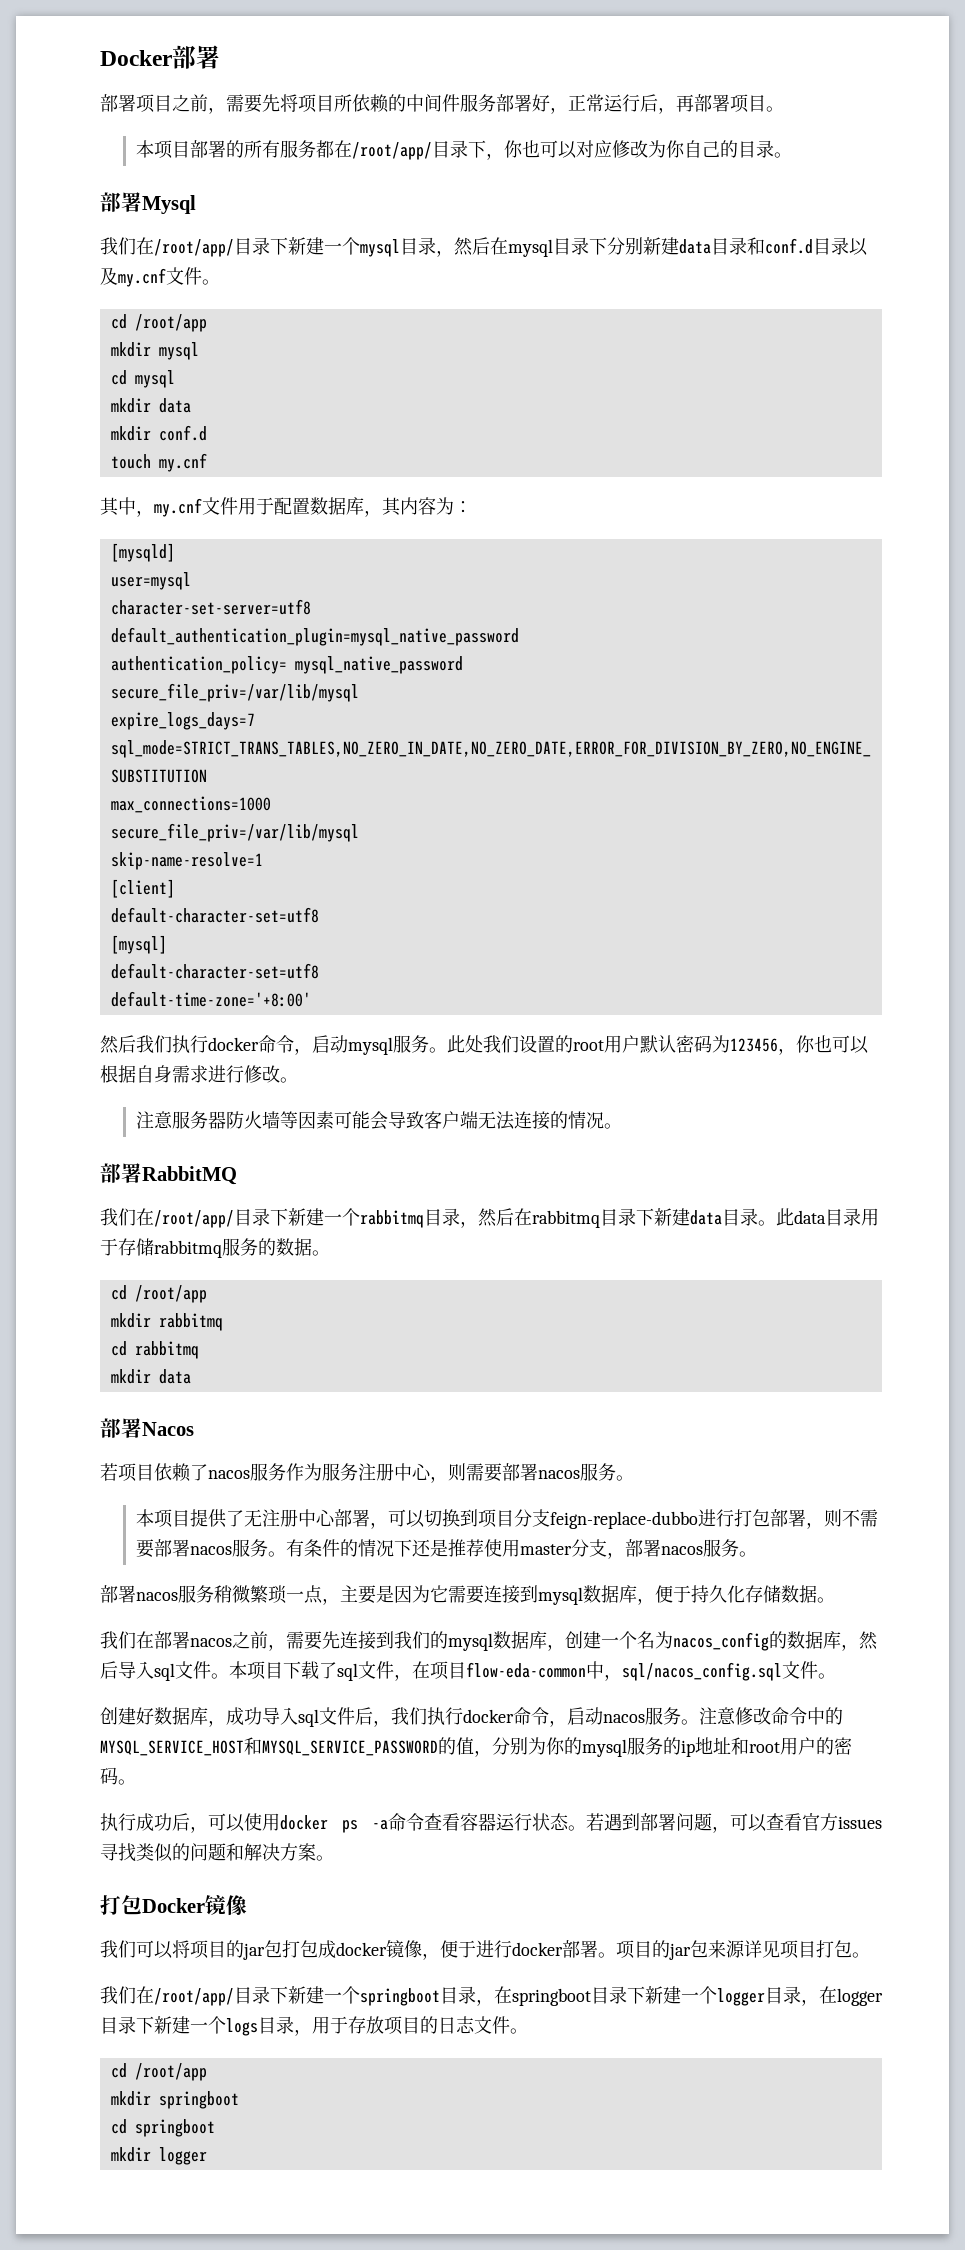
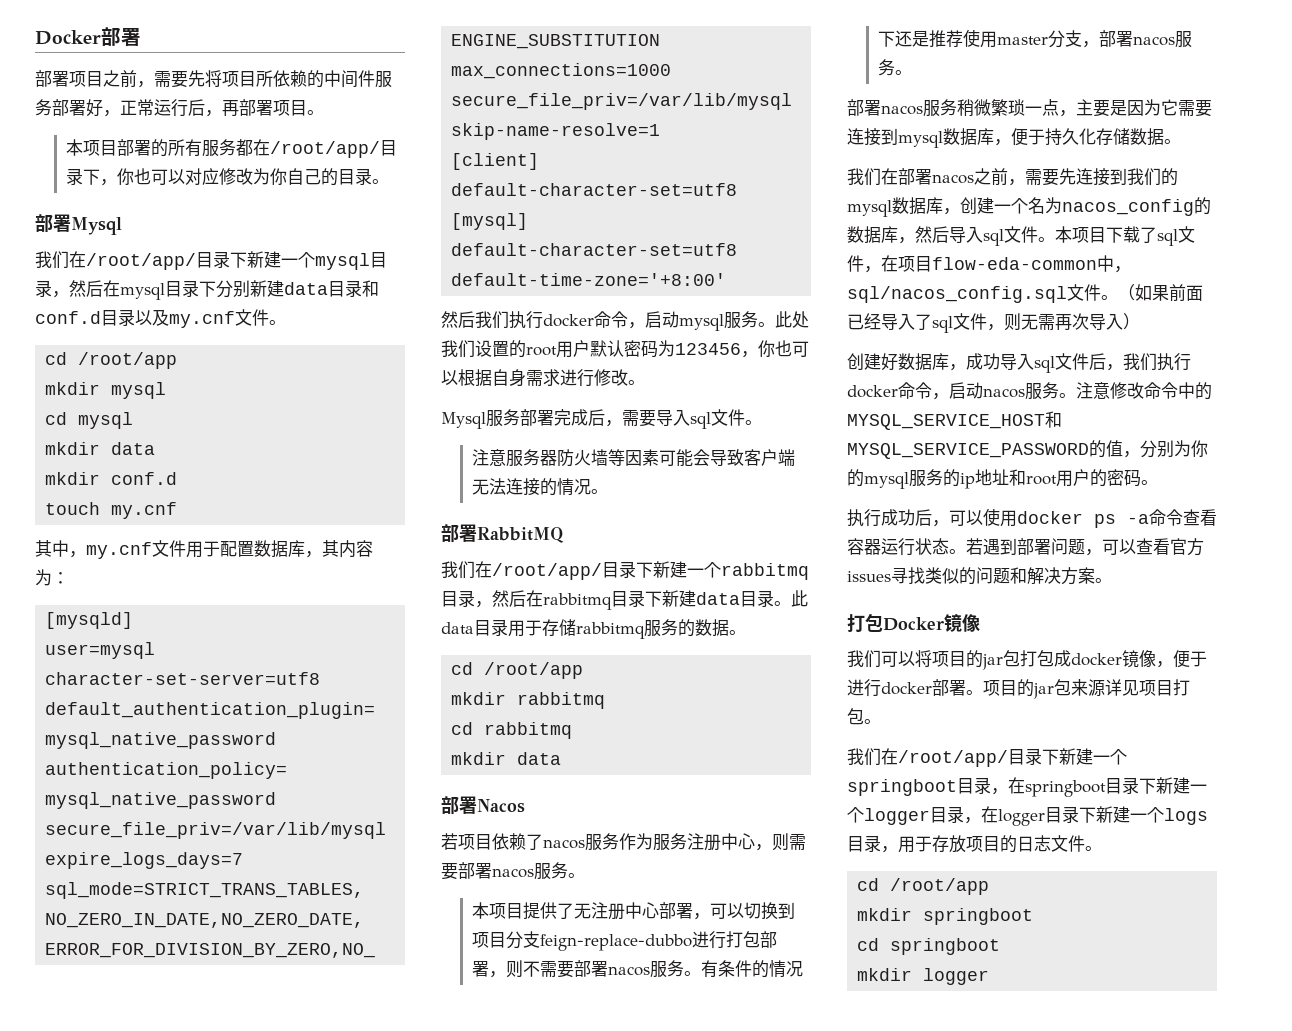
+ Mysql服务部署完成后，需要导入sql文件。
+ （如果前面已经导入了sql文件，则无需再次导入）

